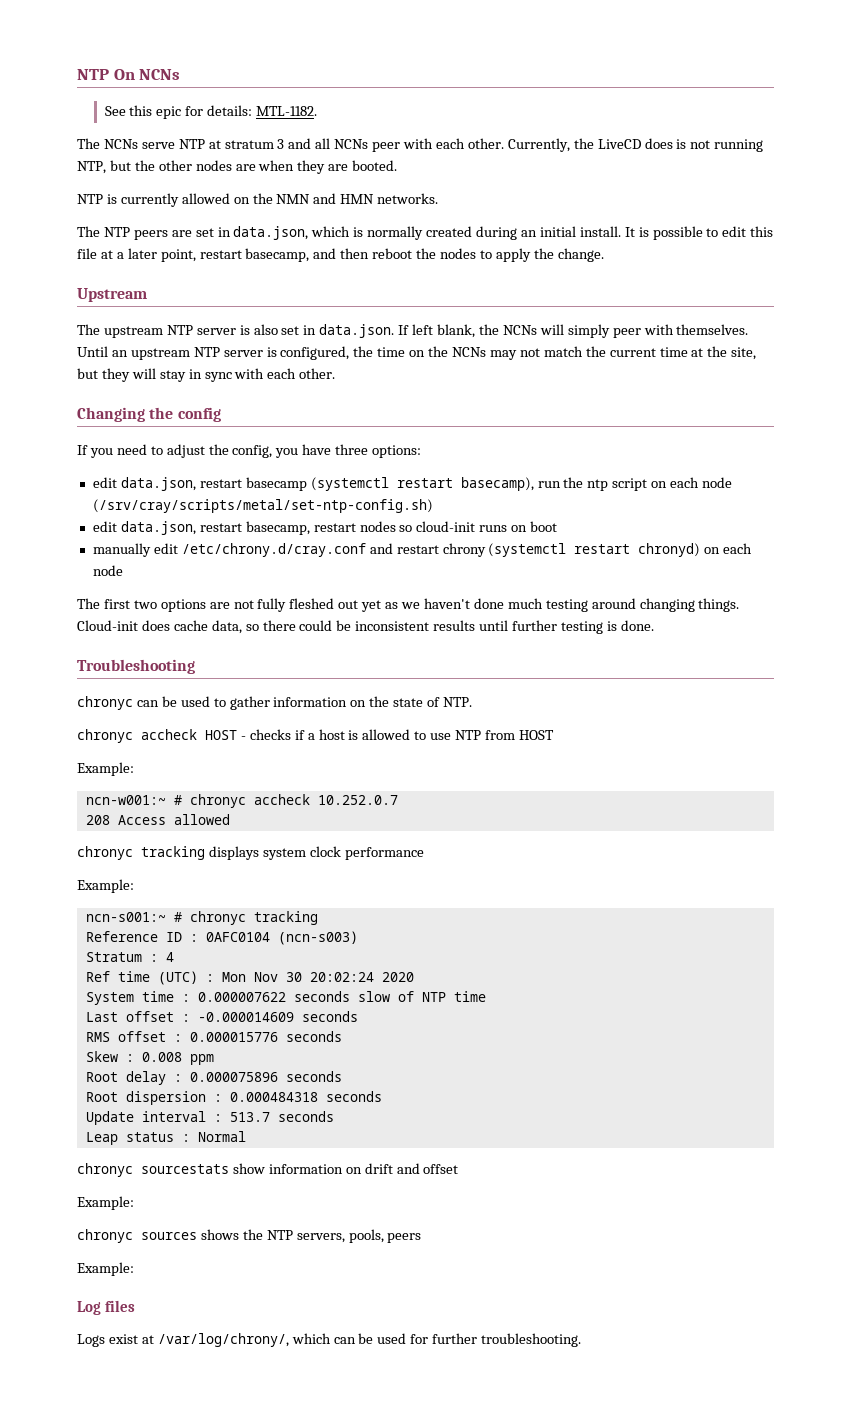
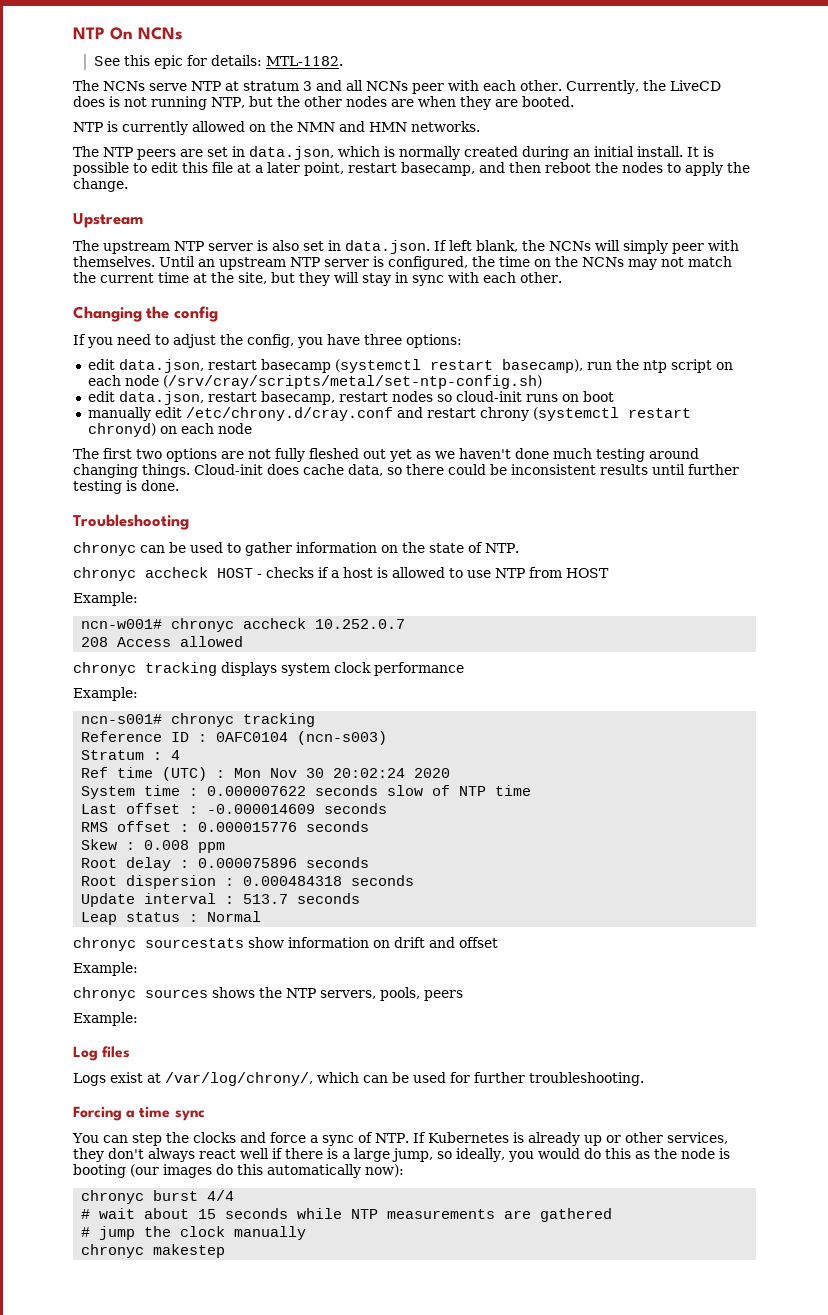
- ncn-w001:~ # chronyc accheck 10.252.0.7
+ ncn-w001# chronyc accheck 10.252.0.7
- ncn-s001:~ # chronyc tracking
+ ncn-s001# chronyc tracking
+ Forcing a time sync
+ You can step the clocks and force a sync of NTP. If Kubernetes is already up or other services, they don't always react well if there is a large jump, so ideally, you would do this as the node is booting (our images do this automatically now):
+ chronyc burst 4/4
+ # wait about 15 seconds while NTP measurements are gathered
+ # jump the clock manually
+ chronyc makestep

